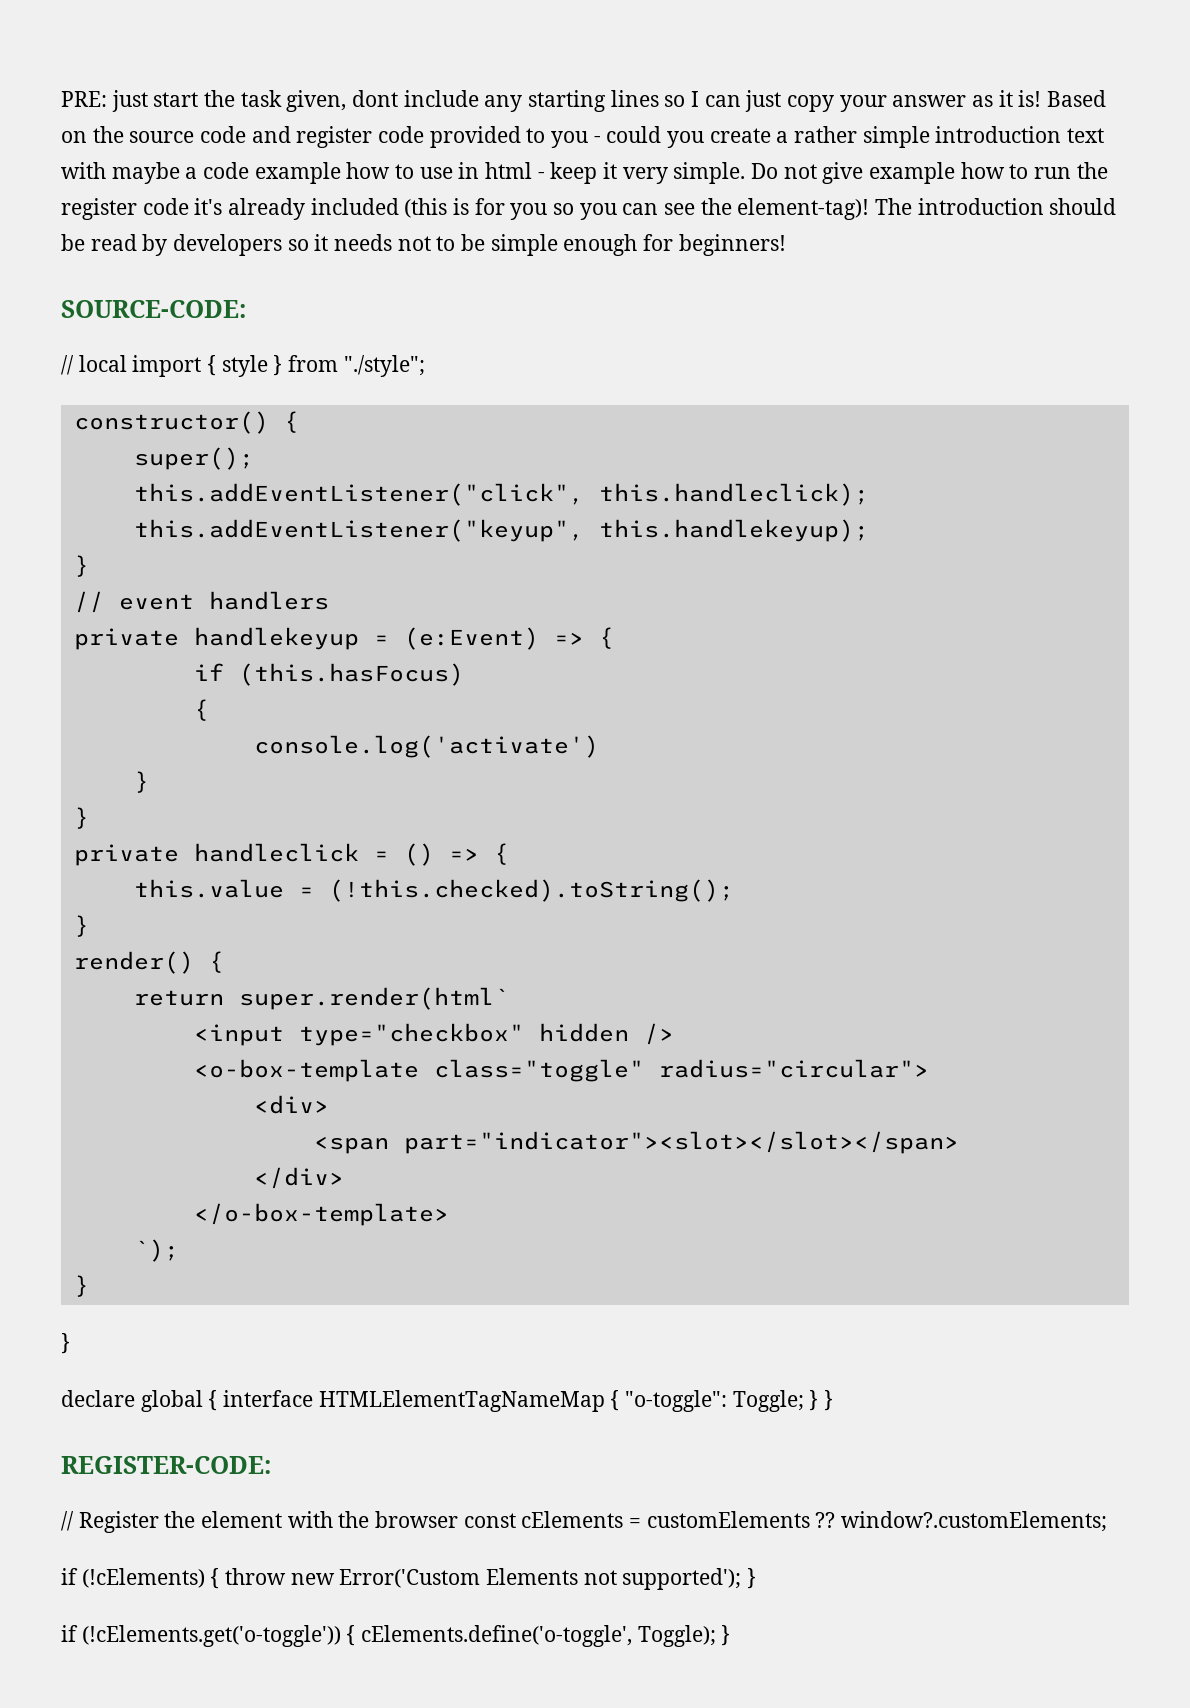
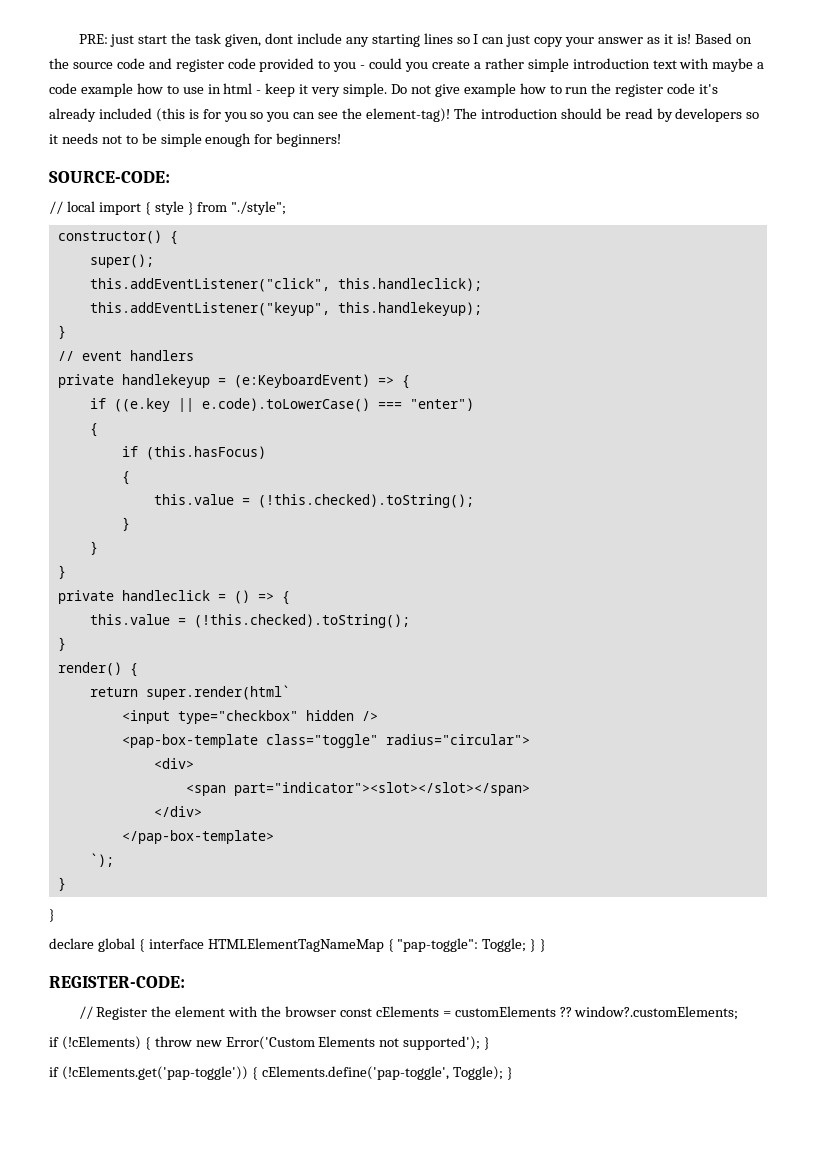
- private handlekeyup = (e:Event) => {
+ private handlekeyup = (e:KeyboardEvent) => {
+ if ((e.key || e.code).toLowerCase() === "enter")
+ {
  if (this.hasFocus)
  {
- console.log('activate')
+ this.value = (!this.checked).toString();
+ }
- <o-box-template class="toggle" radius="circular">
+ <pap-box-template class="toggle" radius="circular">
- </o-box-template>
+ </pap-box-template>
- declare global { interface HTMLElementTagNameMap { "o-toggle": Toggle; } }
+ declare global { interface HTMLElementTagNameMap { "pap-toggle": Toggle; } }
- if (!cElements.get('o-toggle')) { cElements.define('o-toggle', Toggle); }
+ if (!cElements.get('pap-toggle')) { cElements.define('pap-toggle', Toggle); }

